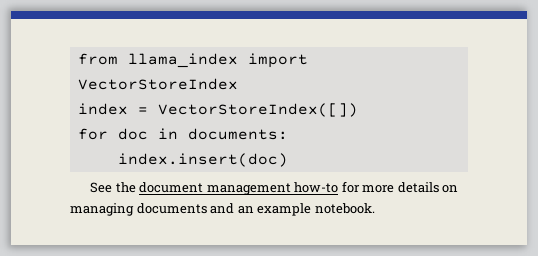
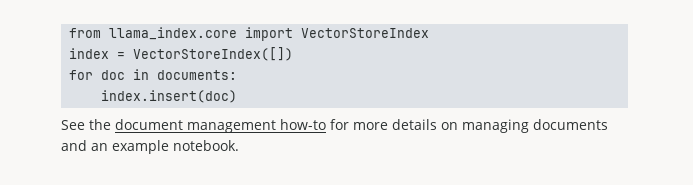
- from llama_index import VectorStoreIndex
+ from llama_index.core import VectorStoreIndex

